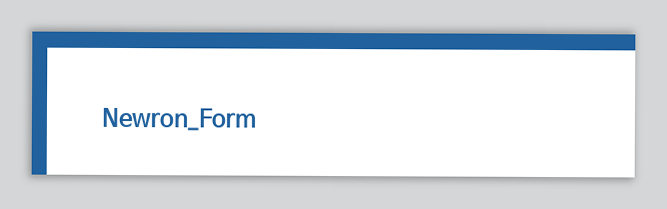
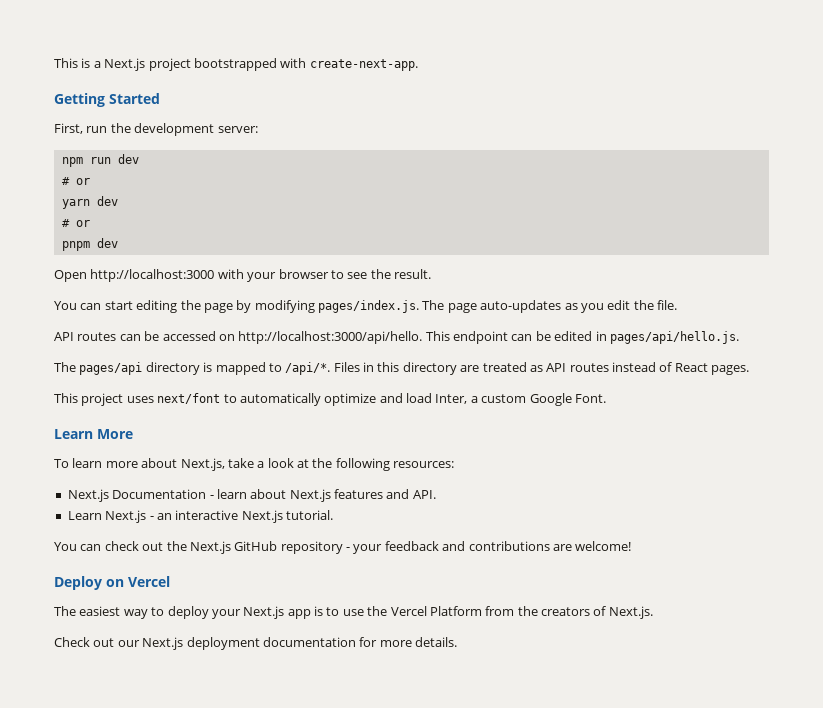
- Newron_Form
+ This is a Next.js project bootstrapped with create-next-app.
+ Getting Started
+ First, run the development server:
+ npm run dev
+ # or
+ yarn dev
+ # or
+ pnpm dev
+ Open http://localhost:3000 with your browser to see the result.
+ You can start editing the page by modifying pages/index.js. The page auto-updates as you edit the file.
+ API routes can be accessed on http://localhost:3000/api/hello. This endpoint can be edited in pages/api/hello.js.
+ The pages/api directory is mapped to /api/*. Files in this directory are treated as API routes instead of React pages.
+ This project uses next/font to automatically optimize and load Inter, a custom Google Font.
+ Learn More
+ To learn more about Next.js, take a look at the following resources:
+ Next.js Documentation - learn about Next.js features and API.
+ Learn Next.js - an interactive Next.js tutorial.
+ You can check out the Next.js GitHub repository - your feedback and contributions are welcome!
+ Deploy on Vercel
+ The easiest way to deploy your Next.js app is to use the Vercel Platform from the creators of Next.js.
+ Check out our Next.js deployment documentation for more details.

